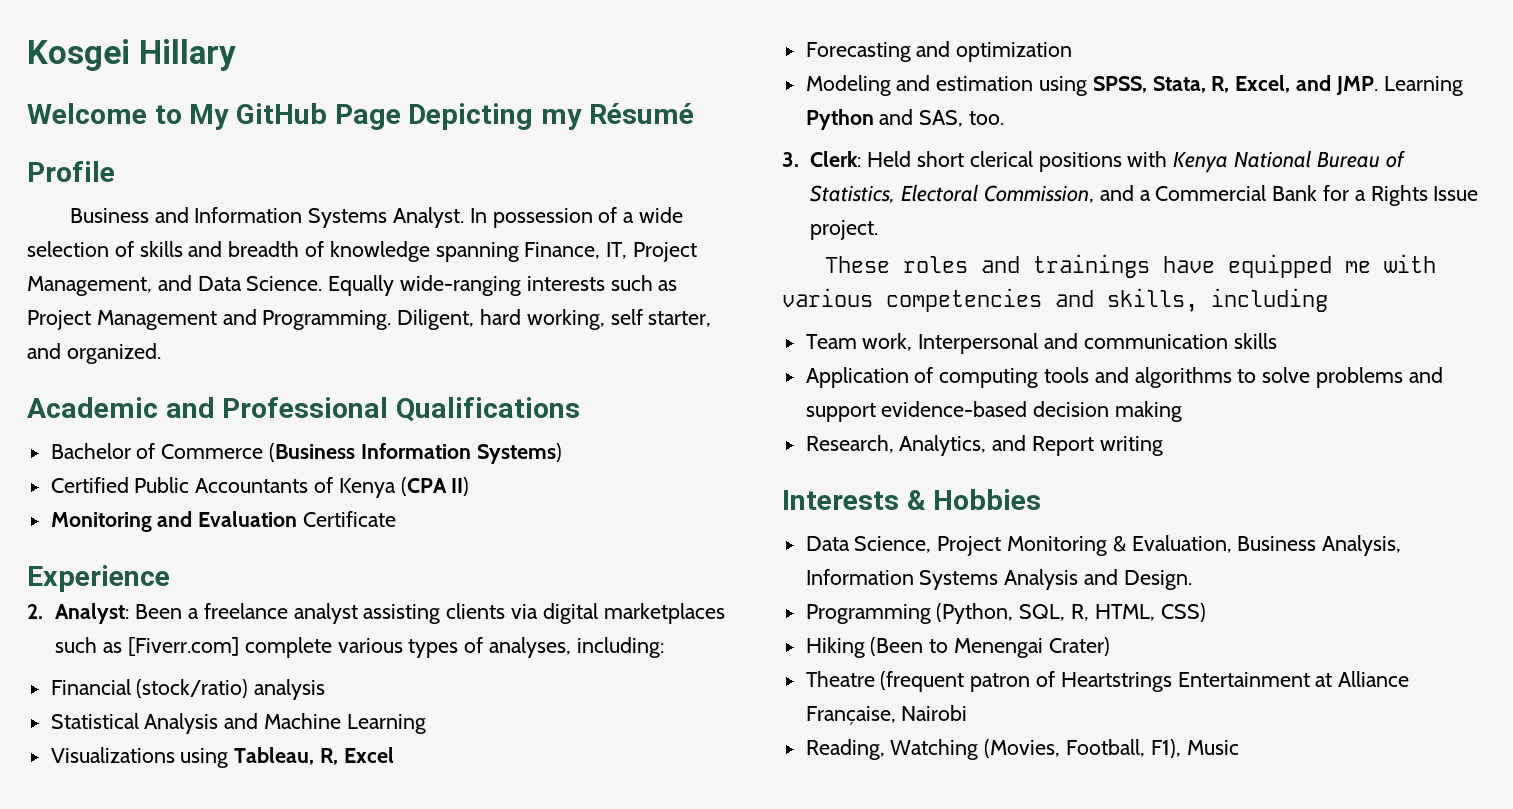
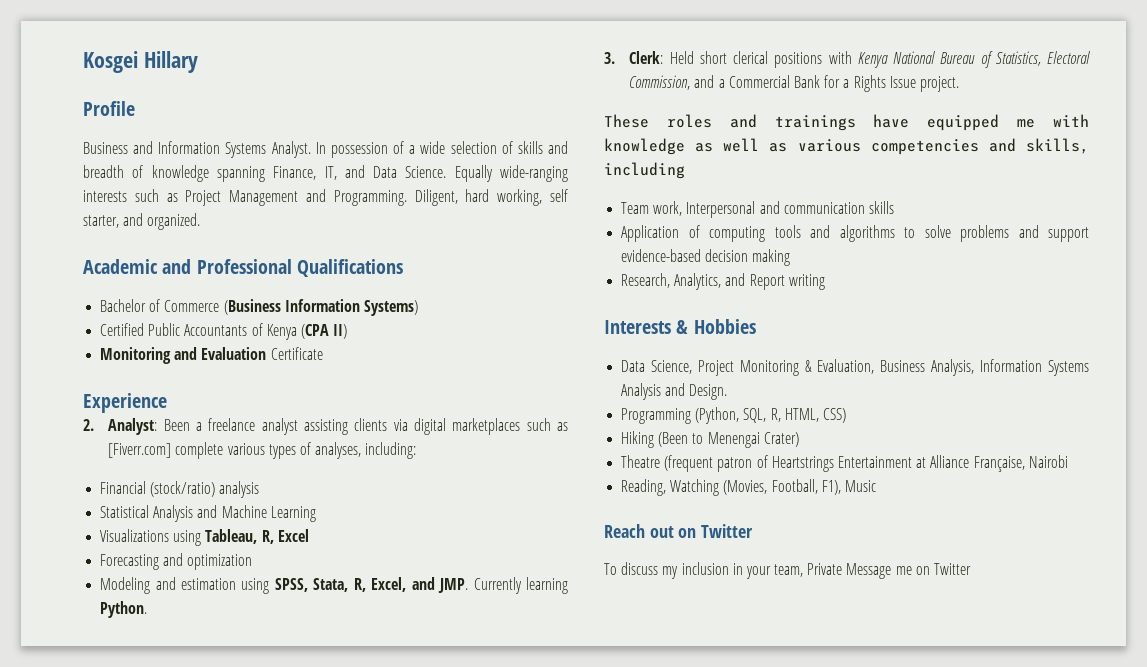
- Welcome to My GitHub Page Depicting my Résumé
- In possession of a wide selection of skills and breadth of knowledge spanning Finance, IT, Project Management, and Data Science.
+ In possession of a wide selection of skills and breadth of knowledge spanning Finance, IT, and Data Science.
- Modeling and estimation using SPSS, Stata, R, Excel, and JMP. Learning Python and SAS, too.
+ Modeling and estimation using SPSS, Stata, R, Excel, and JMP. Currently learning Python.
- These roles and trainings have equipped me with various competencies and skills, including
+ These roles and trainings have equipped me with knowledge as well as various competencies and skills, including
+ Reach out on Twitter
+ To discuss my inclusion in your team, Private Message me on Twitter

